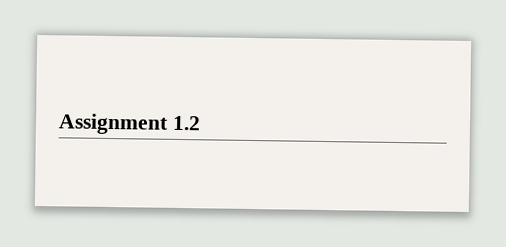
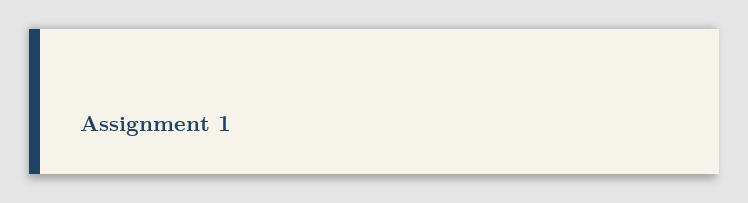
- Assignment 1.2
+ Assignment 1

